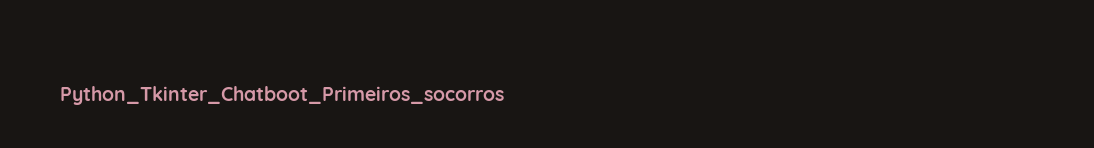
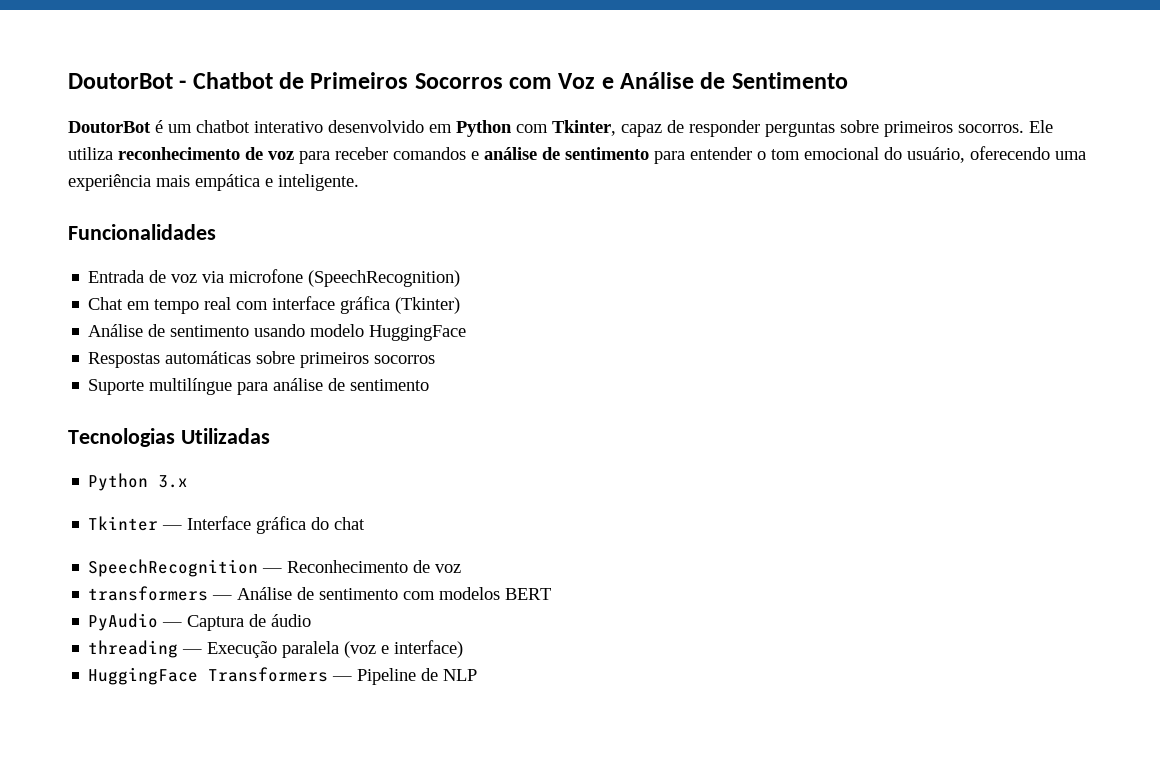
- Python_Tkinter_Chatboot_Primeiros_socorros
+ DoutorBot - Chatbot de Primeiros Socorros com Voz e Análise de Sentimento
+ DoutorBot é um chatbot interativo desenvolvido em Python com Tkinter, capaz de responder perguntas sobre primeiros socorros. Ele utiliza reconhecimento de voz para receber comandos e análise de sentimento para entender o tom emocional do usuário, oferecendo uma experiência mais empática e inteligente.
+ Funcionalidades
+ Entrada de voz via microfone (SpeechRecognition)
+ Chat em tempo real com interface gráfica (Tkinter)
+ Análise de sentimento usando modelo HuggingFace
+ Respostas automáticas sobre primeiros socorros
+ Suporte multilíngue para análise de sentimento
+ Tecnologias Utilizadas
+ Python 3.x
+ Tkinter — Interface gráfica do chat
+ SpeechRecognition — Reconhecimento de voz
+ transformers — Análise de sentimento com modelos BERT
+ PyAudio — Captura de áudio
+ threading — Execução paralela (voz e interface)
+ HuggingFace Transformers — Pipeline de NLP

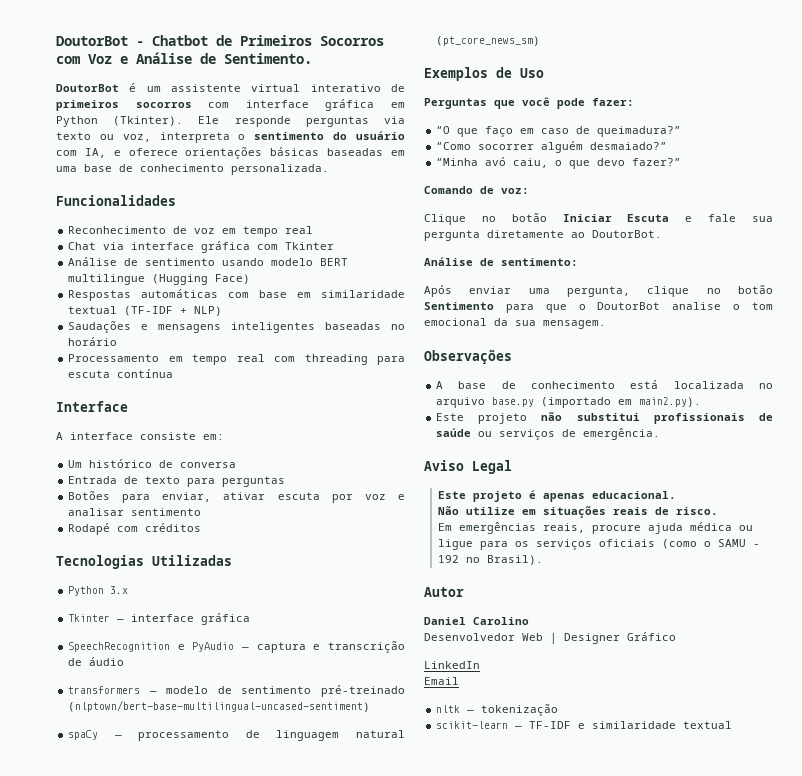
- DoutorBot - Chatbot de Primeiros Socorros com Voz e Análise de Sentimento
+ DoutorBot - Chatbot de Primeiros Socorros com Voz e Análise de Sentimento.
- DoutorBot é um chatbot interativo desenvolvido em Python com Tkinter, capaz de responder perguntas sobre primeiros socorros. Ele utiliza reconhecimento de voz para receber comandos e análise de sentimento para entender o tom emocional do usuário, oferecendo uma experiência mais empática e inteligente.
+ DoutorBot é um assistente virtual interativo de primeiros socorros com interface gráfica em Python (Tkinter). Ele responde perguntas via texto ou voz, interpreta o sentimento do usuário com IA, e oferece orientações básicas baseadas em uma base de conhecimento personalizada.
- Entrada de voz via microfone (SpeechRecognition)
- Chat em tempo real com interface gráfica (Tkinter)
+ Reconhecimento de voz em tempo real
+ Chat via interface gráfica com Tkinter
- Análise de sentimento usando modelo HuggingFace
- Respostas automáticas sobre primeiros socorros
- Suporte multilíngue para análise de sentimento
+ Análise de sentimento usando modelo BERT multilingue (Hugging Face)
+ Respostas automáticas com base em similaridade textual (TF-IDF + NLP)
+ Saudações e mensagens inteligentes baseadas no horário
+ Processamento em tempo real com threading para escuta contínua
+ Interface
+ A interface consiste em:
+ Um histórico de conversa
+ Entrada de texto para perguntas
+ Botões para enviar, ativar escuta por voz e analisar sentimento
+ Rodapé com créditos
- Tkinter — Interface gráfica do chat
+ Tkinter — interface gráfica
- SpeechRecognition — Reconhecimento de voz
- transformers — Análise de sentimento com modelos BERT
- PyAudio — Captura de áudio
- threading — Execução paralela (voz e interface)
- HuggingFace Transformers — Pipeline de NLP
+ SpeechRecognition e PyAudio — captura e transcrição de áudio
+ transformers — modelo de sentimento pré-treinado (nlptown/bert-base-multilingual-uncased-sentiment)
+ spaCy — processamento de linguagem natural (pt_core_news_sm)
+ Exemplos de Uso
+ Perguntas que você pode fazer:
+ “O que faço em caso de queimadura?”
+ “Como socorrer alguém desmaiado?”
+ “Minha avó caiu, o que devo fazer?”
+ Comando de voz:
+ Clique no botão Iniciar Escuta e fale sua pergunta diretamente ao DoutorBot.
+ Análise de sentimento:
+ Após enviar uma pergunta, clique no botão Sentimento para que o DoutorBot analise o tom emocional da sua mensagem.
+ Observações
+ A base de conhecimento está localizada no arquivo base.py (importado em main2.py).
+ Este projeto não substitui profissionais de saúde ou serviços de emergência.
+ Aviso Legal
+ Este projeto é apenas educacional.
+ Não utilize em situações reais de risco.
+ Em emergências reais, procure ajuda médica ou ligue para os serviços oficiais (como o SAMU - 192 no Brasil).
+ Autor
+ Daniel Carolino
+ Desenvolvedor Web | Designer Gráfico
+ LinkedIn
+ Email
+ nltk — tokenização
+ scikit-learn — TF-IDF e similaridade textual

